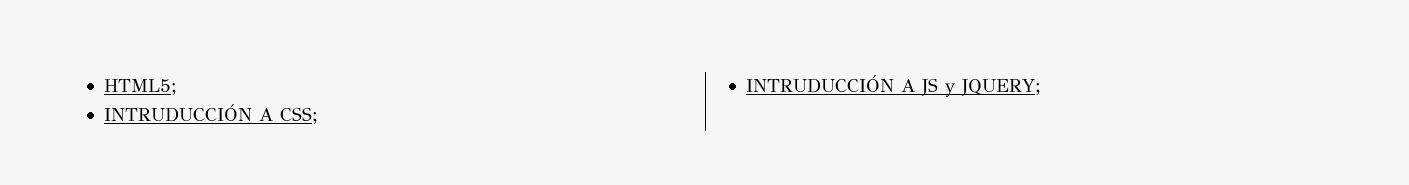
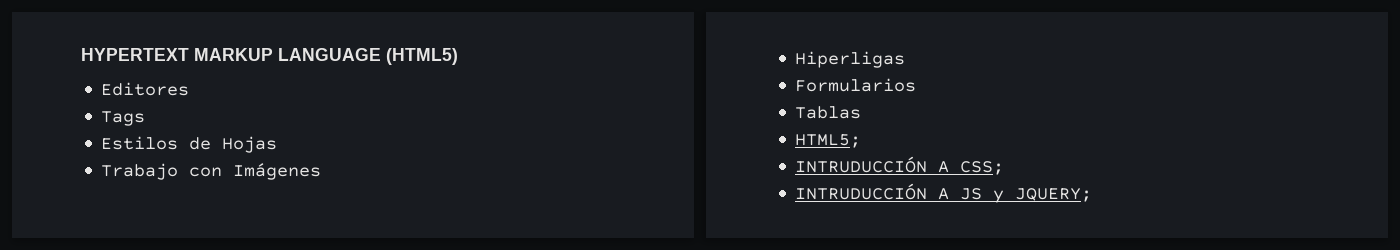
+ HYPERTEXT MARKUP LANGUAGE (HTML5)
+ Editores
+ Tags
+ Estilos de Hojas
+ Trabajo con Imágenes
+ Hiperligas
+ Formularios
+ Tablas

